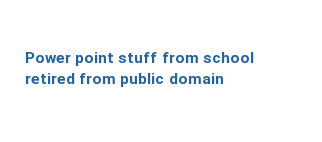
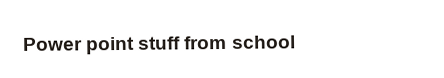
- Power point stuff from school retired from public domain
+ Power point stuff from school

